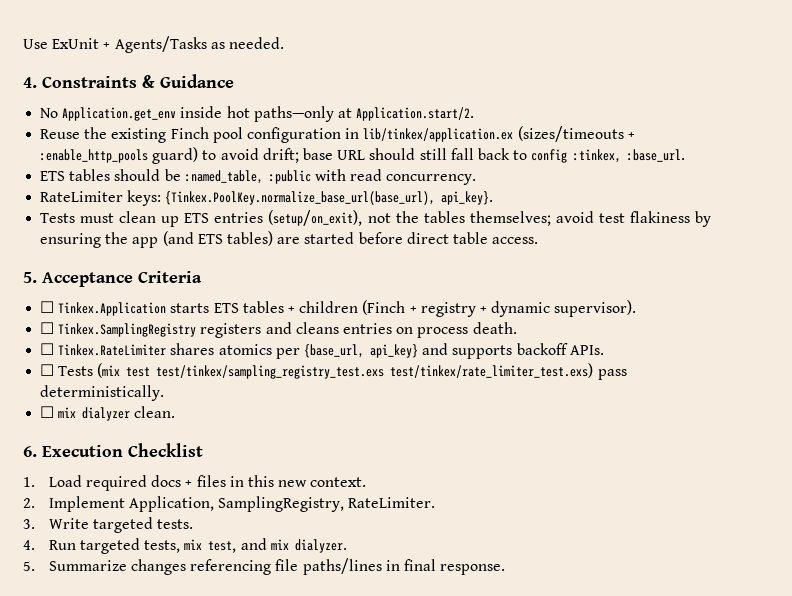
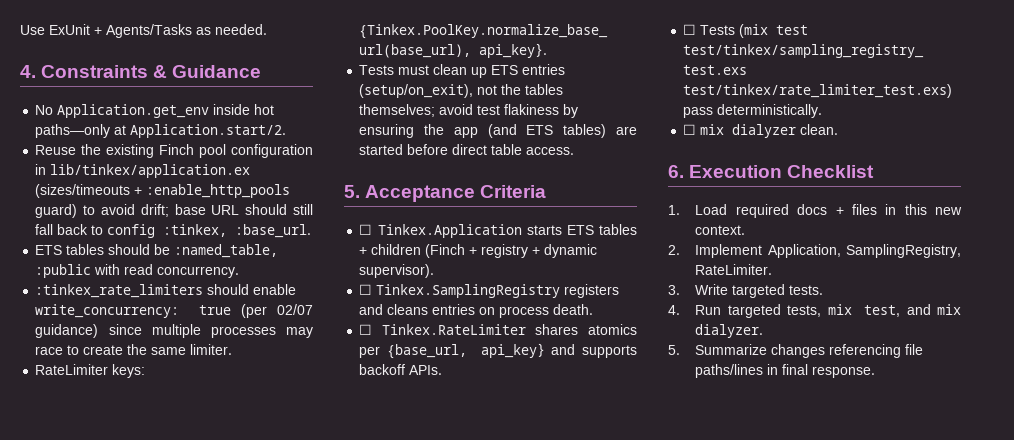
+ :tinkex_rate_limiters should enable write_concurrency: true (per 02/07 guidance) since multiple processes may race to create the same limiter.

